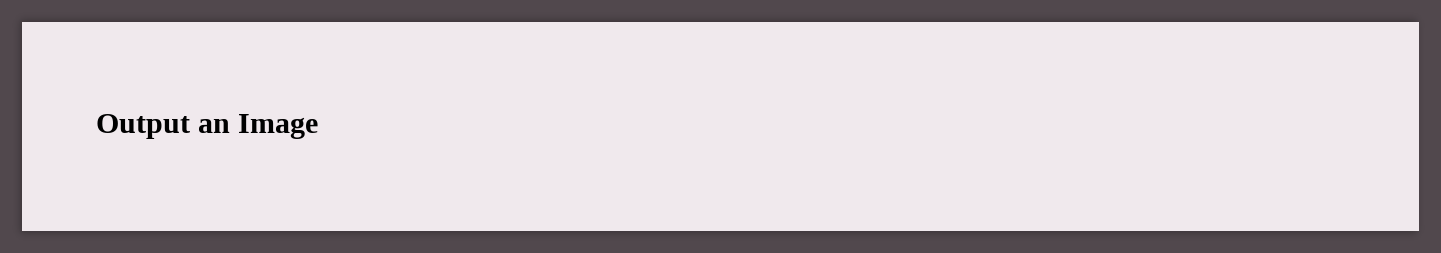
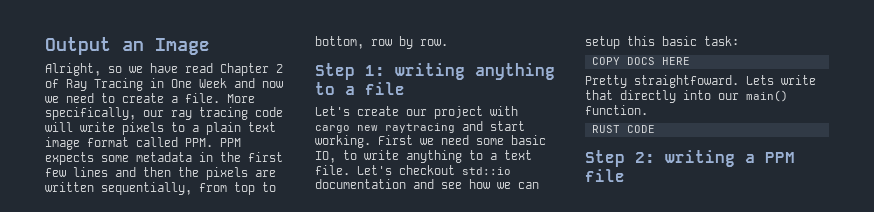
+ Alright, so we have read Chapter 2 of Ray Tracing in One Week and now we need to create a file. More specifically, our ray tracing code will write pixels to a plain text image format called PPM. PPM expects some metadata in the first few lines and then the pixels are written sequentially, from top to bottom, row by row.
+ Step 1: writing anything to a file
+ Let's create our project with cargo new raytracing and start working. First we need some basic IO, to write anything to a text file. Let's checkout std::io documentation and see how we can setup this basic task:
+ COPY DOCS HERE
+ Pretty straightfoward. Lets write that directly into our main() function.
+ RUST CODE
+ Step 2: writing a PPM file

